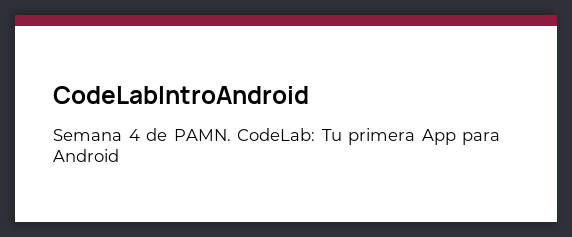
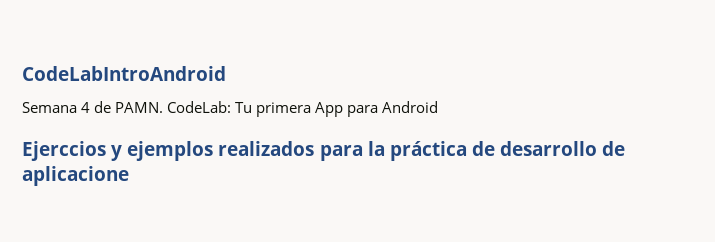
+ Ejerccios y ejemplos realizados para la práctica de desarrollo de aplicacione

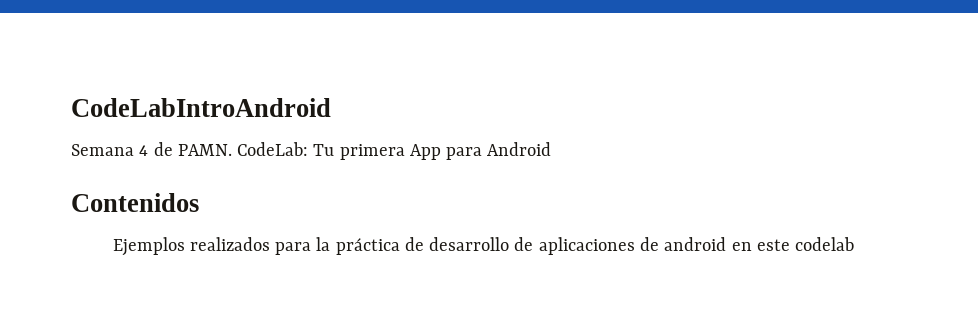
- Ejerccios y ejemplos realizados para la práctica de desarrollo de aplicacione
+ Contenidos
+ Ejemplos realizados para la práctica de desarrollo de aplicaciones de android en este codelab

